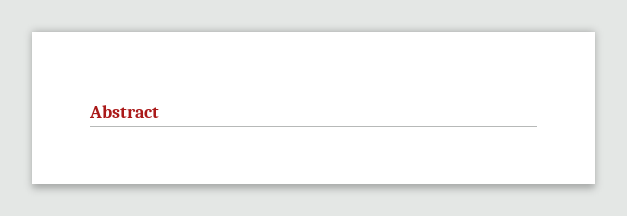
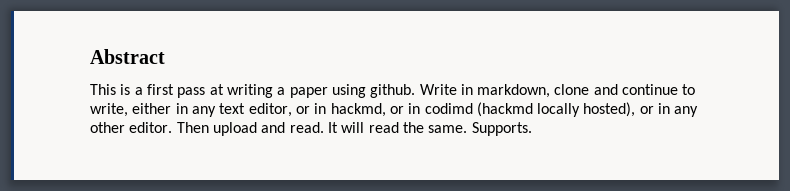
+ This is a first pass at writing a paper using github. Write in markdown, clone and continue to write, either in any text editor, or in hackmd, or in codimd (hackmd locally hosted), or in any other editor. Then upload and read. It will read the same. Supports.

